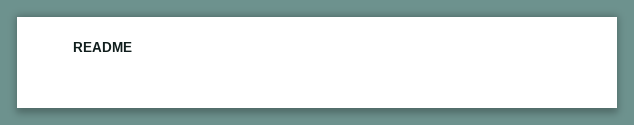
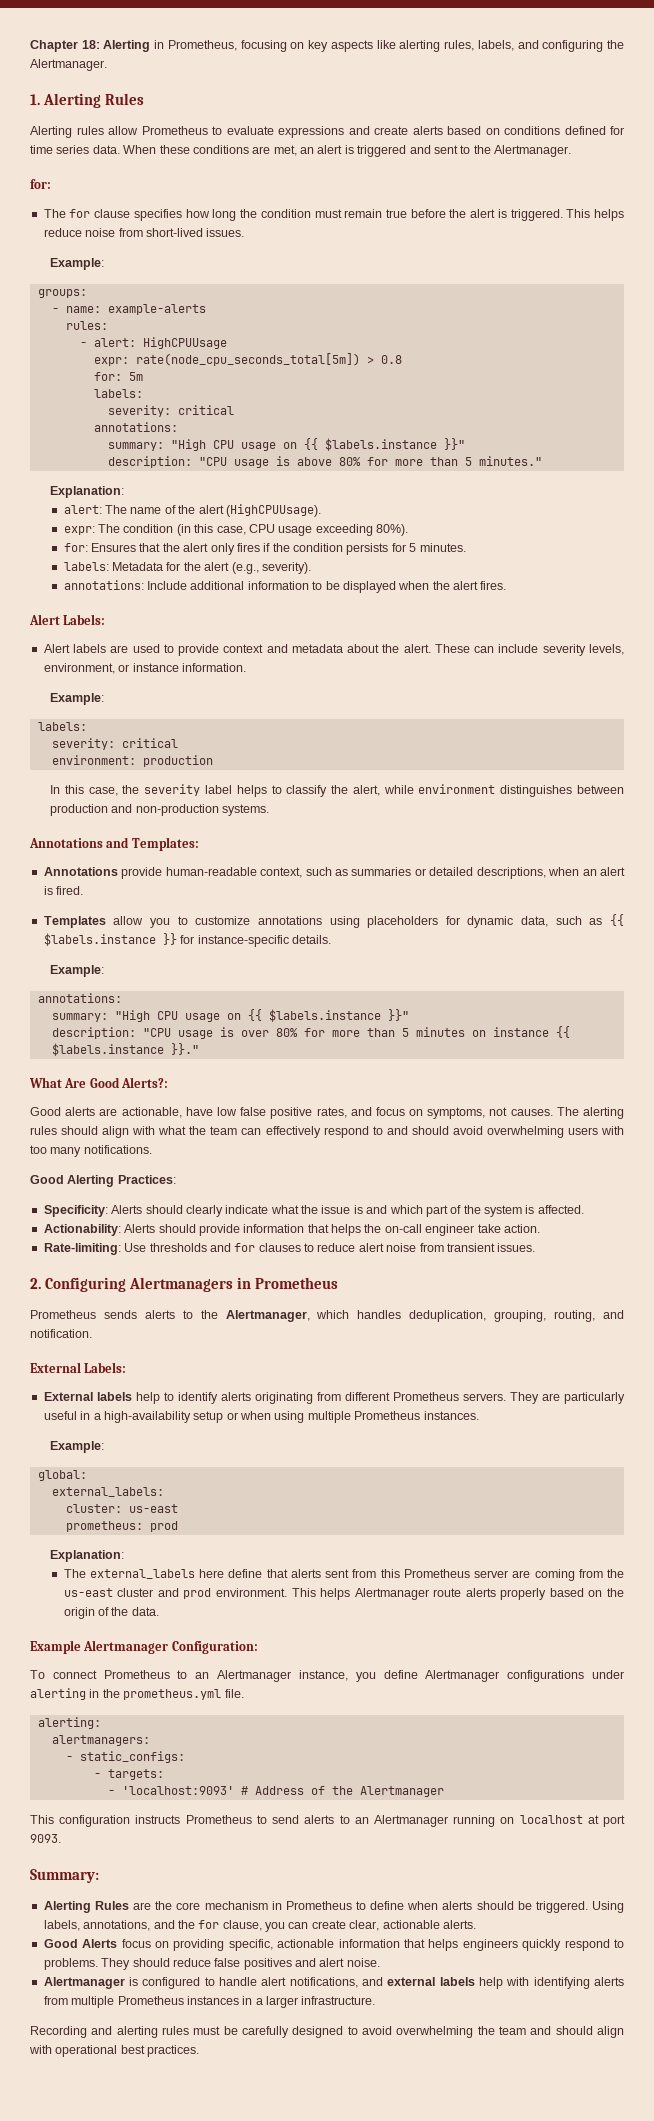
- README
+ Chapter 18: Alerting in Prometheus, focusing on key aspects like alerting rules, labels, and configuring the Alertmanager.
+ 1. Alerting Rules
+ Alerting rules allow Prometheus to evaluate expressions and create alerts based on conditions defined for time series data. When these conditions are met, an alert is triggered and sent to the Alertmanager.
+ for:
+ The for clause specifies how long the condition must remain true before the alert is triggered. This helps reduce noise from short-lived issues.
+ Example:
+ groups:
+ - name: example-alerts
+ rules:
+ - alert: HighCPUUsage
+ expr: rate(node_cpu_seconds_total[5m]) > 0.8
+ for: 5m
+ labels:
+ severity: critical
+ annotations:
+ summary: "High CPU usage on {{ $labels.instance }}"
+ description: "CPU usage is above 80% for more than 5 minutes."
+ Explanation:
+ alert: The name of the alert (HighCPUUsage).
+ expr: The condition (in this case, CPU usage exceeding 80%).
+ for: Ensures that the alert only fires if the condition persists for 5 minutes.
+ labels: Metadata for the alert (e.g., severity).
+ annotations: Include additional information to be displayed when the alert fires.
+ Alert Labels:
+ Alert labels are used to provide context and metadata about the alert. These can include severity levels, environment, or instance information.
+ Example:
+ labels:
+ severity: critical
+ environment: production
+ In this case, the severity label helps to classify the alert, while environment distinguishes between production and non-production systems.
+ Annotations and Templates:
+ Annotations provide human-readable context, such as summaries or detailed descriptions, when an alert is fired.
+ Templates allow you to customize annotations using placeholders for dynamic data, such as {{ $labels.instance }} for instance-specific details.
+ Example:
+ annotations:
+ summary: "High CPU usage on {{ $labels.instance }}"
+ description: "CPU usage is over 80% for more than 5 minutes on instance {{ $labels.instance }}."
+ What Are Good Alerts?:
+ Good alerts are actionable, have low false positive rates, and focus on symptoms, not causes. The alerting rules should align with what the team can effectively respond to and should avoid overwhelming users with too many notifications.
+ Good Alerting Practices:
+ Specificity: Alerts should clearly indicate what the issue is and which part of the system is affected.
+ Actionability: Alerts should provide information that helps the on-call engineer take action.
+ Rate-limiting: Use thresholds and for clauses to reduce alert noise from transient issues.
+ 2. Configuring Alertmanagers in Prometheus
+ Prometheus sends alerts to the Alertmanager, which handles deduplication, grouping, routing, and notification.
+ External Labels:
+ External labels help to identify alerts originating from different Prometheus servers. They are particularly useful in a high-availability setup or when using multiple Prometheus instances.
+ Example:
+ global:
+ external_labels:
+ cluster: us-east
+ prometheus: prod
+ Explanation:
+ The external_labels here define that alerts sent from this Prometheus server are coming from the us-east cluster and prod environment. This helps Alertmanager route alerts properly based on the origin of the data.
+ Example Alertmanager Configuration:
+ To connect Prometheus to an Alertmanager instance, you define Alertmanager configurations under alerting in the prometheus.yml file.
+ alerting:
+ alertmanagers:
+ - static_configs:
+ - targets:
+ - 'localhost:9093' # Address of the Alertmanager
+ This configuration instructs Prometheus to send alerts to an Alertmanager running on localhost at port 9093.
+ Summary:
+ Alerting Rules are the core mechanism in Prometheus to define when alerts should be triggered. Using labels, annotations, and the for clause, you can create clear, actionable alerts.
+ Good Alerts focus on providing specific, actionable information that helps engineers quickly respond to problems. They should reduce false positives and alert noise.
+ Alertmanager is configured to handle alert notifications, and external labels help with identifying alerts from multiple Prometheus instances in a larger infrastructure.
+ Recording and alerting rules must be carefully designed to avoid overwhelming the team and should align with operational best practices.

